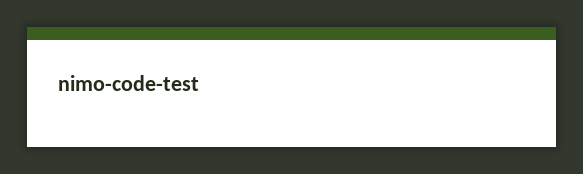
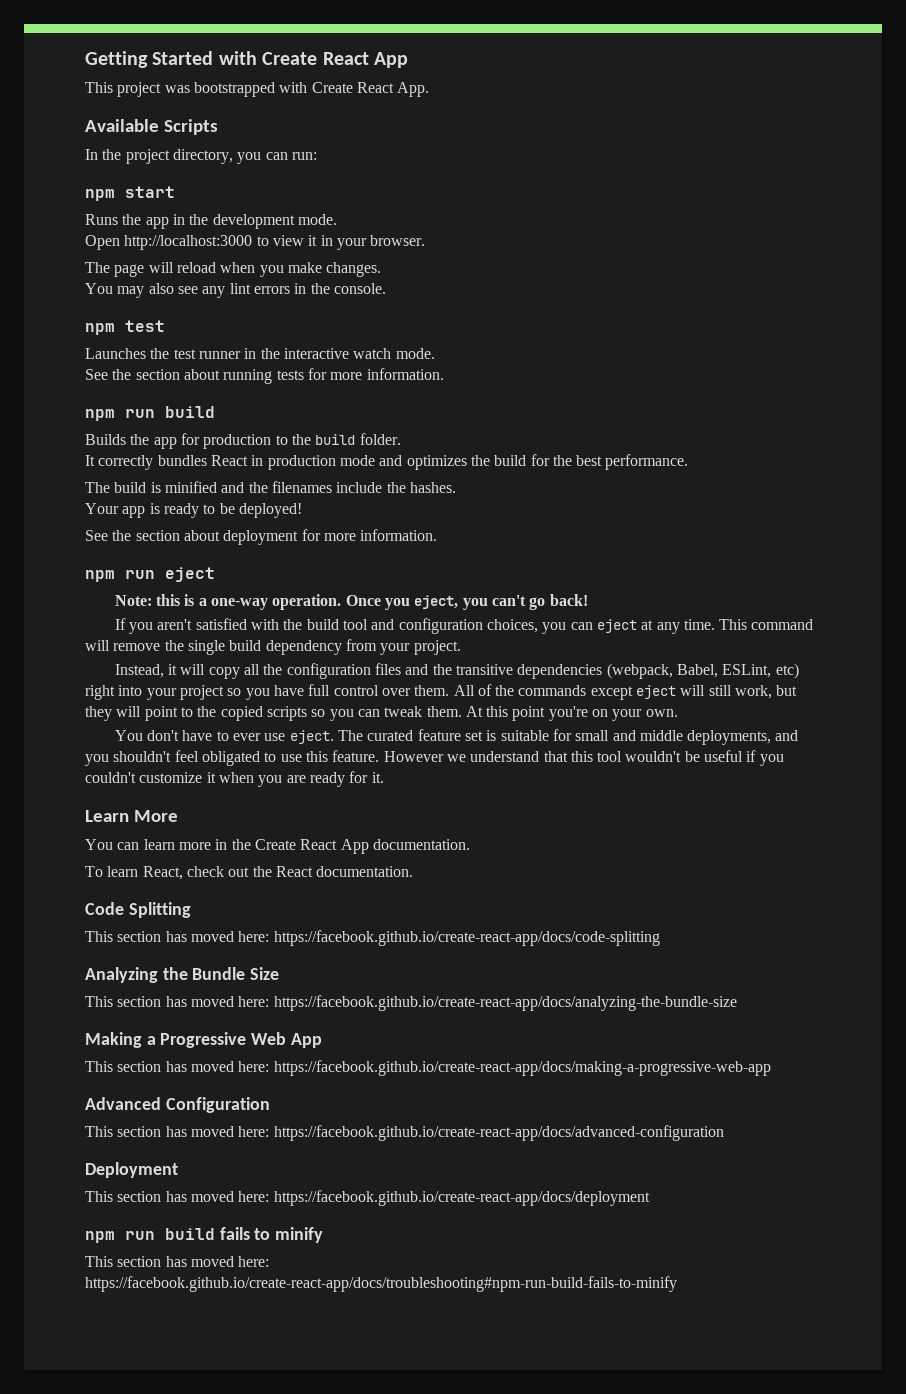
- nimo-code-test
+ Getting Started with Create React App
+ This project was bootstrapped with Create React App.
+ Available Scripts
+ In the project directory, you can run:
+ npm start
+ Runs the app in the development mode.
+ Open http://localhost:3000 to view it in your browser.
+ The page will reload when you make changes.
+ You may also see any lint errors in the console.
+ npm test
+ Launches the test runner in the interactive watch mode.
+ See the section about running tests for more information.
+ npm run build
+ Builds the app for production to the build folder.
+ It correctly bundles React in production mode and optimizes the build for the best performance.
+ The build is minified and the filenames include the hashes.
+ Your app is ready to be deployed!
+ See the section about deployment for more information.
+ npm run eject
+ Note: this is a one-way operation. Once you eject, you can't go back!
+ If you aren't satisfied with the build tool and configuration choices, you can eject at any time. This command will remove the single build dependency from your project.
+ Instead, it will copy all the configuration files and the transitive dependencies (webpack, Babel, ESLint, etc) right into your project so you have full control over them. All of the commands except eject will still work, but they will point to the copied scripts so you can tweak them. At this point you're on your own.
+ You don't have to ever use eject. The curated feature set is suitable for small and middle deployments, and you shouldn't feel obligated to use this feature. However we understand that this tool wouldn't be useful if you couldn't customize it when you are ready for it.
+ Learn More
+ You can learn more in the Create React App documentation.
+ To learn React, check out the React documentation.
+ Code Splitting
+ This section has moved here: https://facebook.github.io/create-react-app/docs/code-splitting
+ Analyzing the Bundle Size
+ This section has moved here: https://facebook.github.io/create-react-app/docs/analyzing-the-bundle-size
+ Making a Progressive Web App
+ This section has moved here: https://facebook.github.io/create-react-app/docs/making-a-progressive-web-app
+ Advanced Configuration
+ This section has moved here: https://facebook.github.io/create-react-app/docs/advanced-configuration
+ Deployment
+ This section has moved here: https://facebook.github.io/create-react-app/docs/deployment
+ npm run build fails to minify
+ This section has moved here: https://facebook.github.io/create-react-app/docs/troubleshooting#npm-run-build-fails-to-minify

